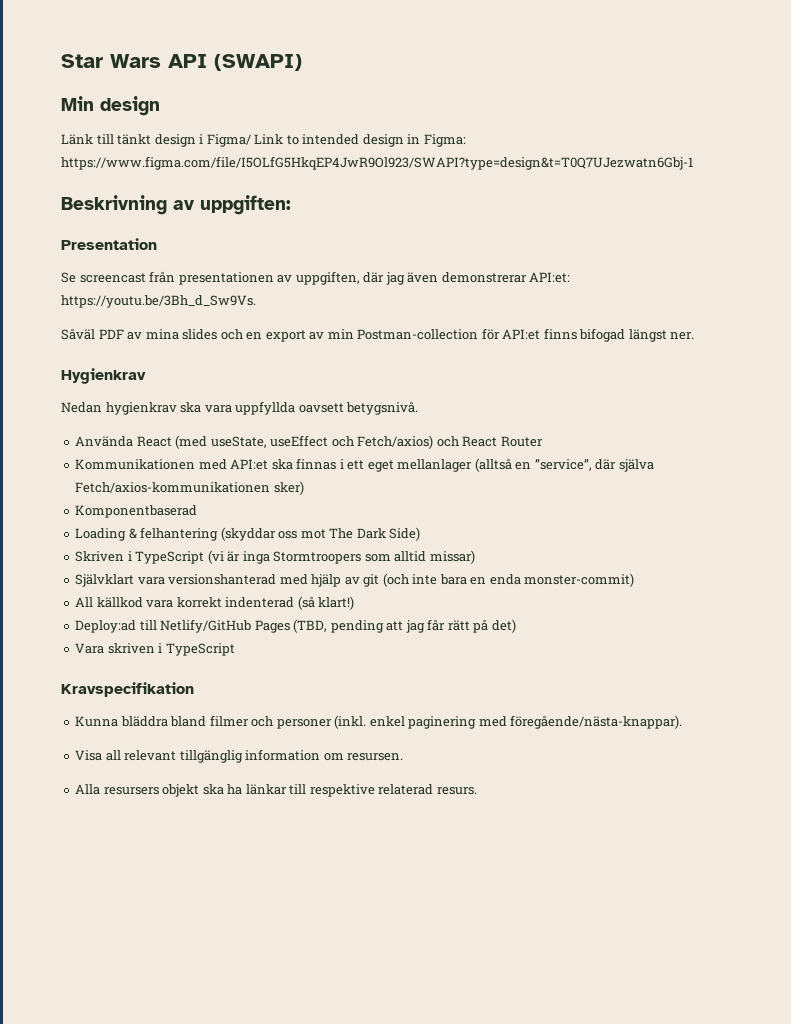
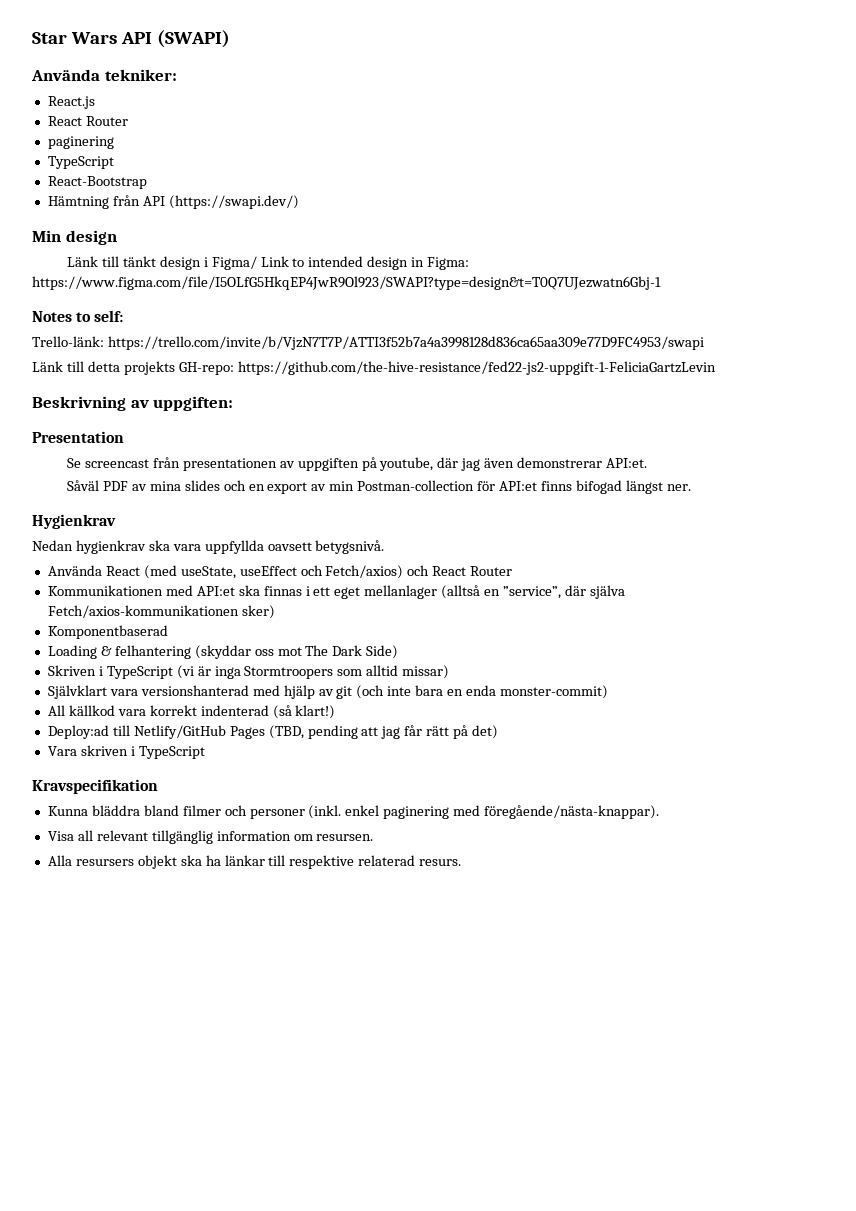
+ Använda tekniker:
+ React.js
+ React Router
+ paginering
+ TypeScript
+ React-Bootstrap
+ Hämtning från API (https://swapi.dev/)
+ Notes to self:
+ Trello-länk: https://trello.com/invite/b/VjzN7T7P/ATTI3f52b7a4a3998128d836ca65aa309e77D9FC4953/swapi
+ Länk till detta projekts GH-repo: https://github.com/the-hive-resistance/fed22-js2-uppgift-1-FeliciaGartzLevin
- Se screencast från presentationen av uppgiften, där jag även demonstrerar API:et: https://youtu.be/3Bh_d_Sw9Vs.
+ Se screencast från presentationen av uppgiften på youtube, där jag även demonstrerar API:et.

